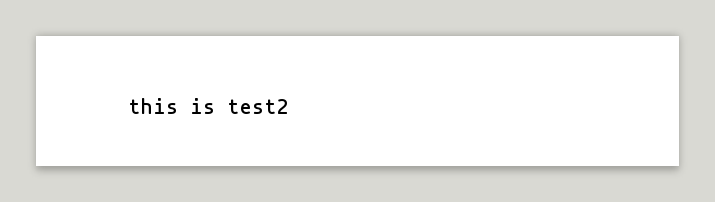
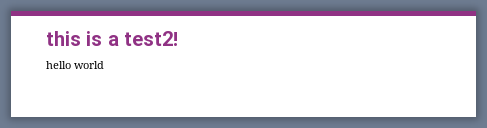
- this is test2
+ this is a test2!
+ hello world

